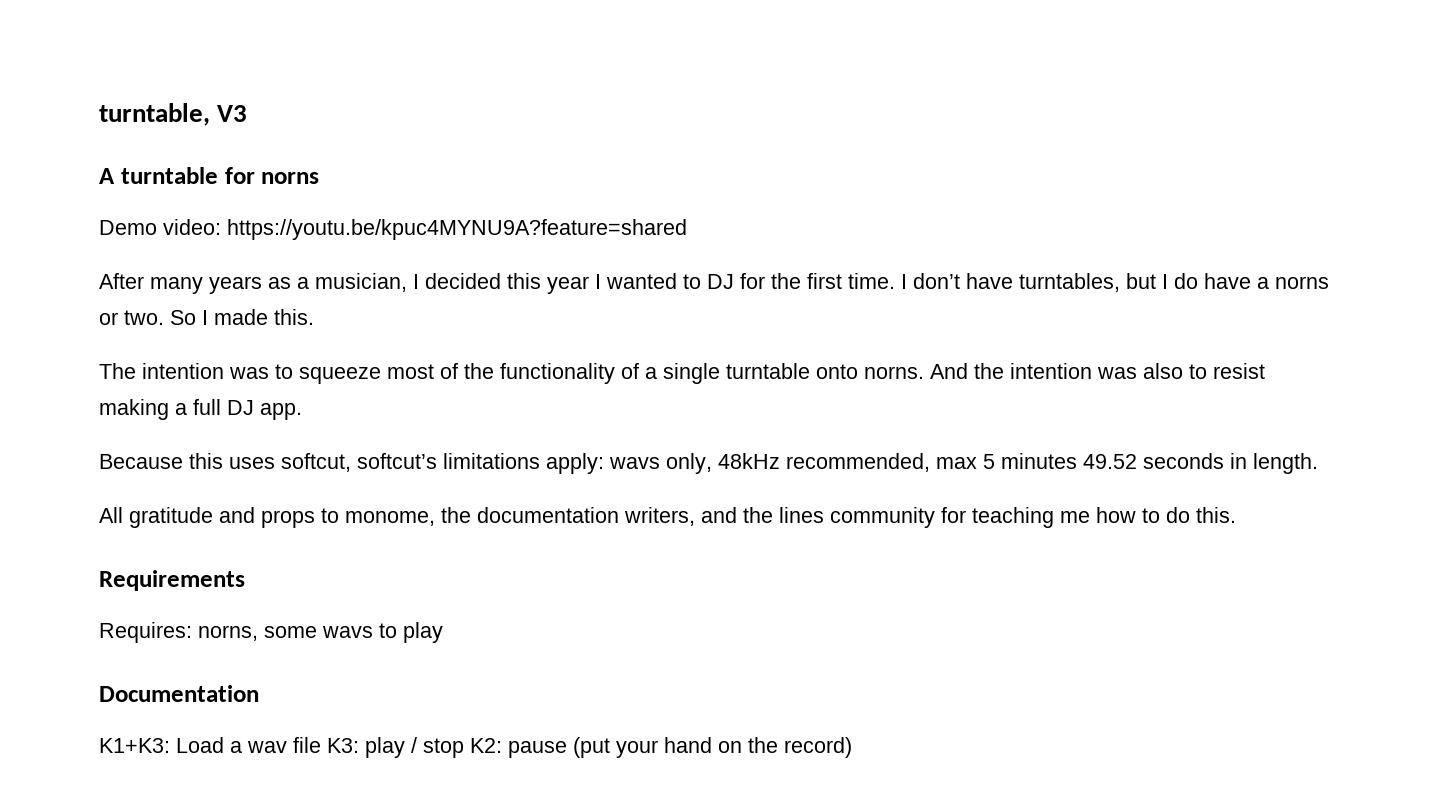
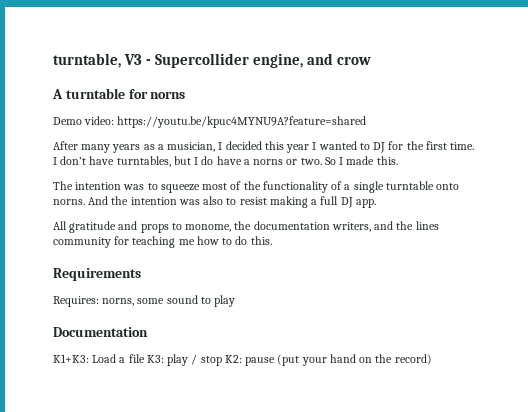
- turntable, V3
+ turntable, V3 - Supercollider engine, and crow
- Because this uses softcut, softcut’s limitations apply: wavs only, 48kHz recommended, max 5 minutes 49.52 seconds in length.
- Requires: norns, some wavs to play
+ Requires: norns, some sound to play
- K1+K3: Load a wav file K3: play / stop K2: pause (put your hand on the record)
+ K1+K3: Load a file K3: play / stop K2: pause (put your hand on the record)

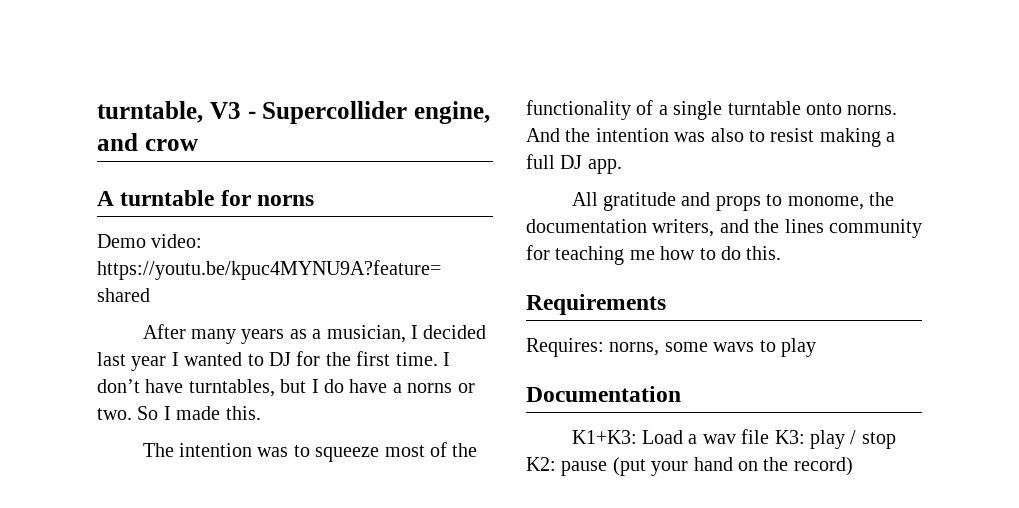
- After many years as a musician, I decided this year I wanted to DJ for the first time.
+ After many years as a musician, I decided last year I wanted to DJ for the first time.
- Requires: norns, some sound to play
+ Requires: norns, some wavs to play
- K1+K3: Load a file K3: play / stop K2: pause (put your hand on the record)
+ K1+K3: Load a wav file K3: play / stop K2: pause (put your hand on the record)

